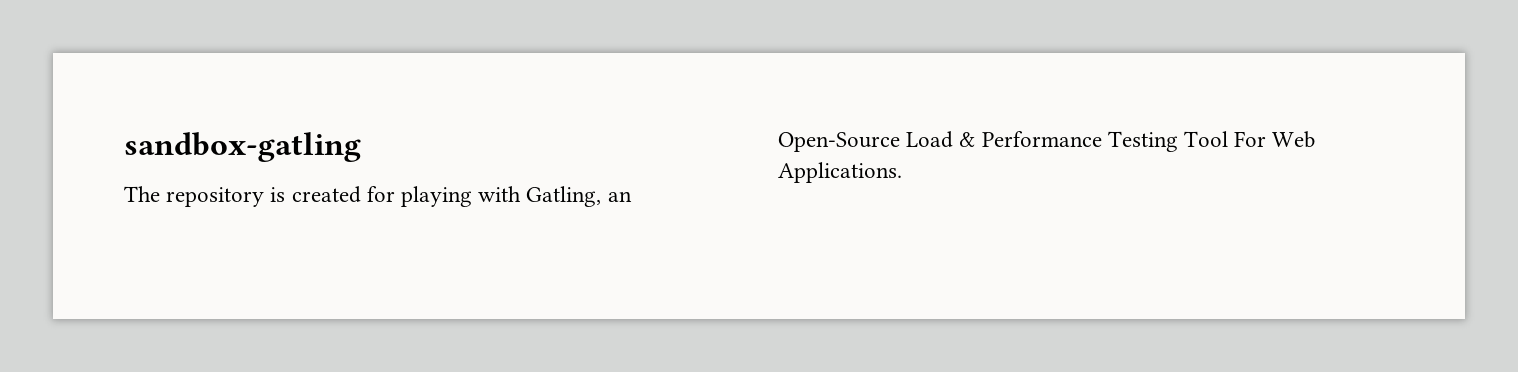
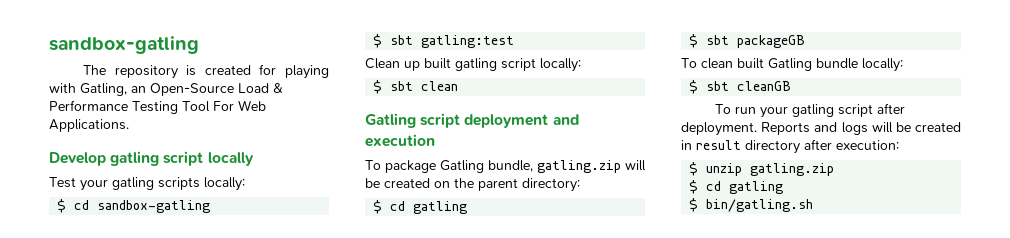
+ Develop gatling script locally
+ Test your gatling scripts locally:
+ $ cd sandbox-gatling
+ $ sbt gatling:test
+ Clean up built gatling script locally:
+ $ sbt clean
+ Gatling script deployment and execution
+ To package Gatling bundle, gatling.zip will be created on the parent directory:
+ $ cd gatling
+ $ sbt packageGB
+ To clean built Gatling bundle locally:
+ $ sbt cleanGB
+ To run your gatling script after deployment. Reports and logs will be created in result directory after execution:
+ $ unzip gatling.zip
+ $ cd gatling
+ $ bin/gatling.sh

